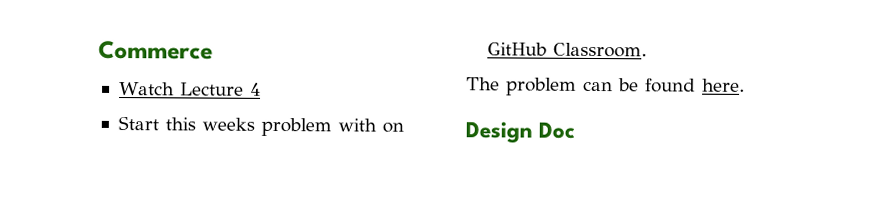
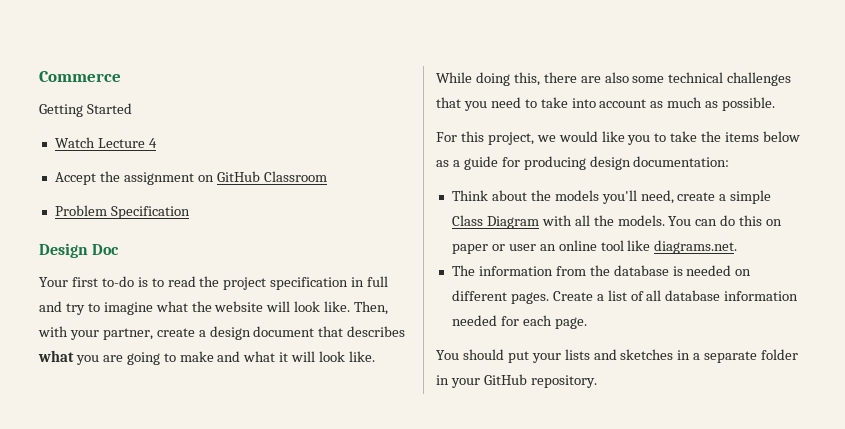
+ Getting Started
- Start this weeks problem with on GitHub Classroom.
- The problem can be found here.
+ Accept the assignment on GitHub Classroom
+ Problem Specification
  Design Doc
+ Your first to-do is to read the project specification in full and try to imagine what the website will look like. Then, with your partner, create a design document that describes what you are going to make and what it will look like. While doing this, there are also some technical challenges that you need to take into account as much as possible.
+ For this project, we would like you to take the items below as a guide for producing design documentation:
+ Think about the models you'll need, create a simple Class Diagram with all the models. You can do this on paper or user an online tool like diagrams.net.
+ The information from the database is needed on different pages. Create a list of all database information needed for each page.
+ You should put your lists and sketches in a separate folder in your GitHub repository.

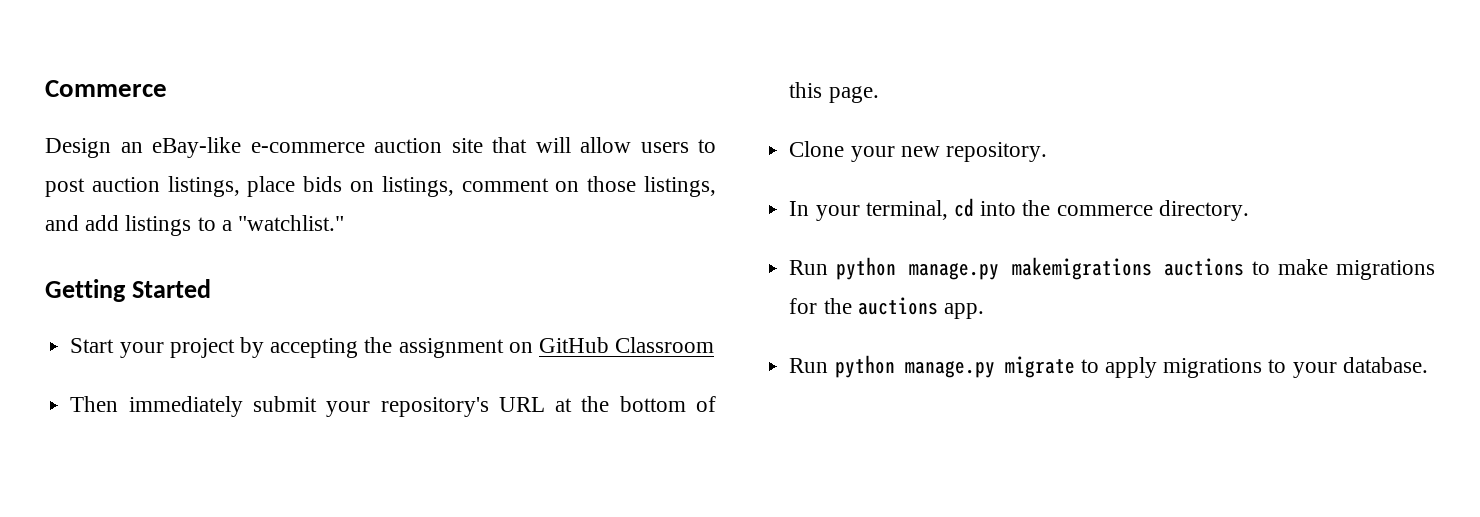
+ Design an eBay-like e-commerce auction site that will allow users to post auction listings, place bids on listings, comment on those listings, and add listings to a "watchlist."
  Getting Started
- Watch Lecture 4
- Accept the assignment on GitHub Classroom
+ Start your project by accepting the assignment on GitHub Classroom
- Problem Specification
- Design Doc
- Your first to-do is to read the project specification in full and try to imagine what the website will look like. Then, with your partner, create a design document that describes what you are going to make and what it will look like. While doing this, there are also some technical challenges that you need to take into account as much as possible.
- For this project, we would like you to take the items below as a guide for producing design documentation:
- Think about the models you'll need, create a simple Class Diagram with all the models. You can do this on paper or user an online tool like diagrams.net.
- The information from the database is needed on different pages. Create a list of all database information needed for each page.
- You should put your lists and sketches in a separate folder in your GitHub repository.
+ Then immediately submit your repository's URL at the bottom of this page.
+ Clone your new repository.
+ In your terminal, cd into the commerce directory.
+ Run python manage.py makemigrations auctions to make migrations for the auctions app.
+ Run python manage.py migrate to apply migrations to your database.

